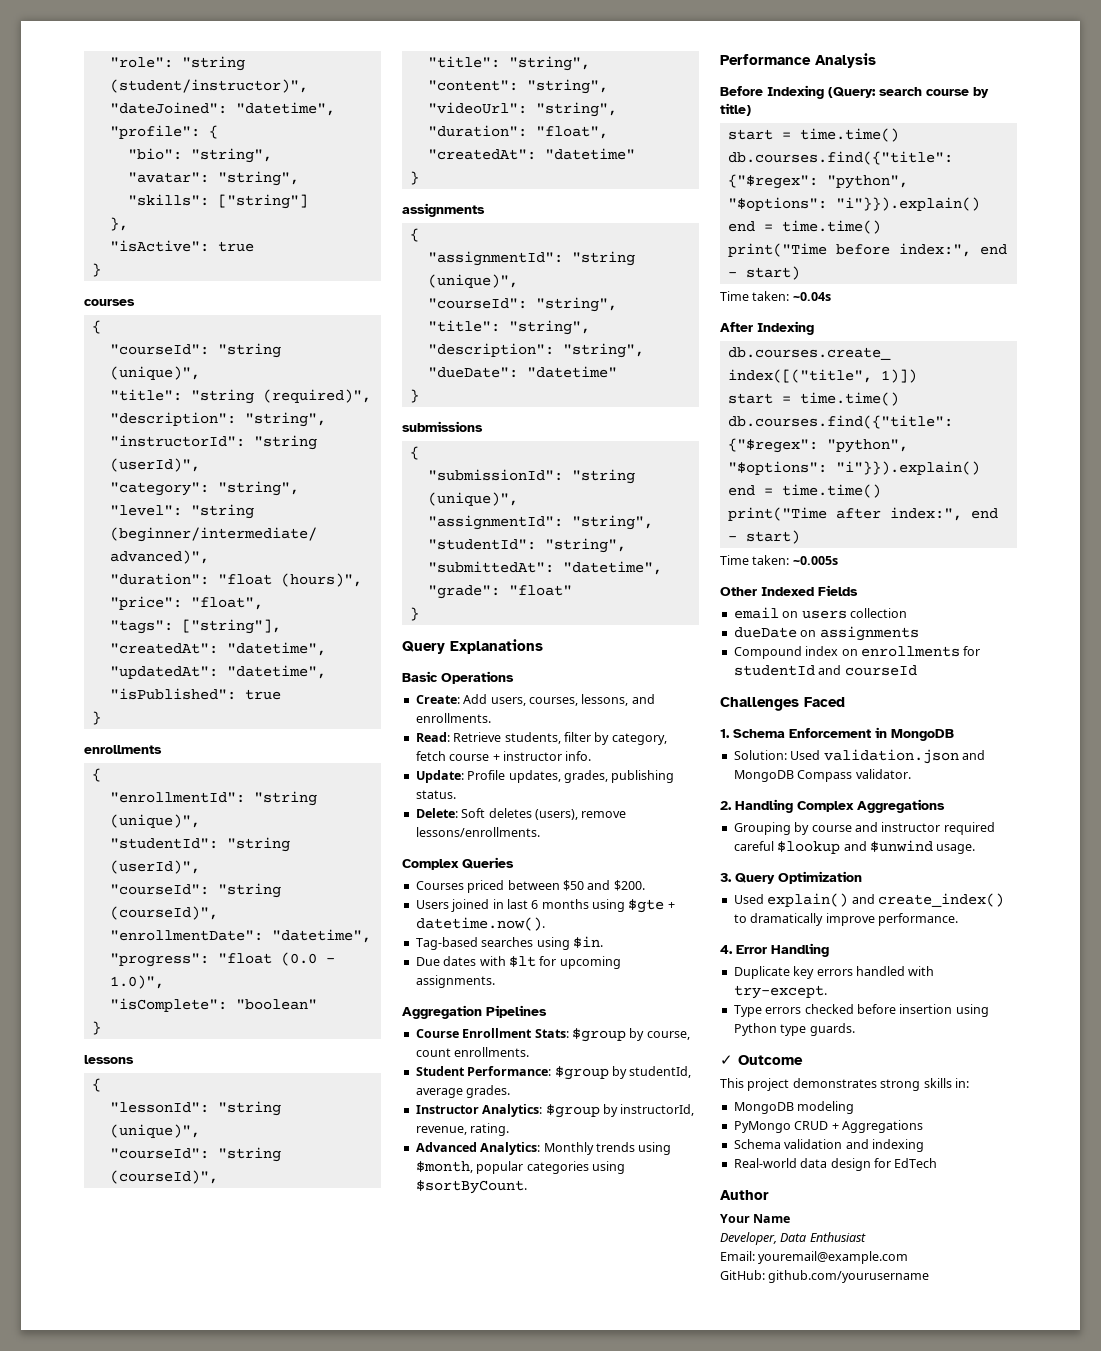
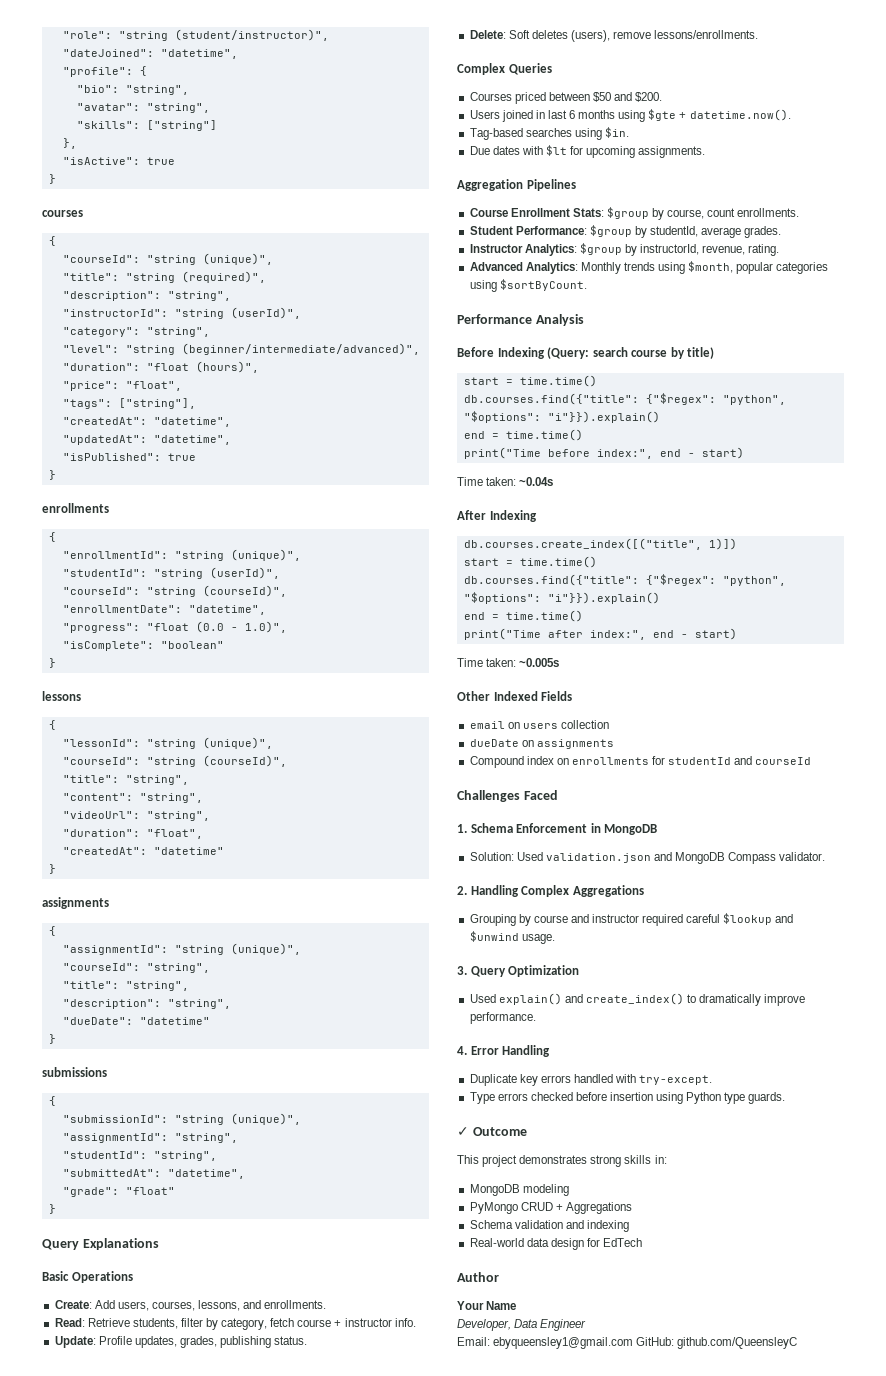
- Developer, Data Enthusiast
+ Developer, Data Engineer
- Email: youremail@example.com
- GitHub: github.com/yourusername
+ Email: ebyqueensley1@gmail.com GitHub: github.com/QueensleyC

